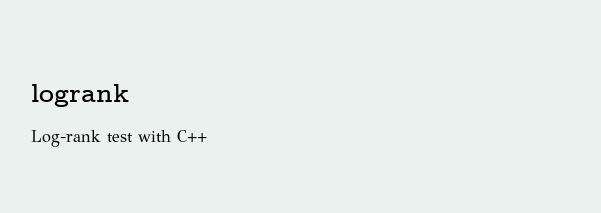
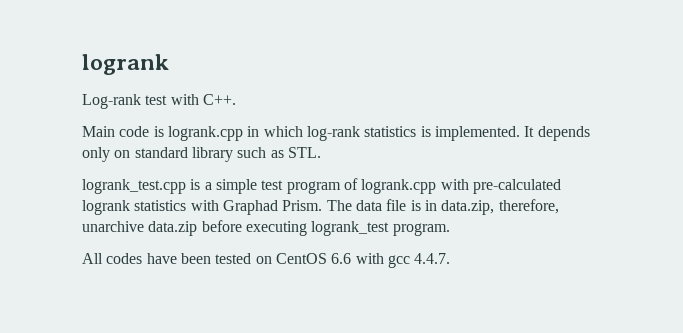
- Log-rank test with C++
+ Log-rank test with C++.
+ Main code is logrank.cpp in which log-rank statistics is implemented. It depends only on standard library such as STL.
+ logrank_test.cpp is a simple test program of logrank.cpp with pre-calculated logrank statistics with Graphad Prism. The data file is in data.zip, therefore, unarchive data.zip before executing logrank_test program.
+ All codes have been tested on CentOS 6.6 with gcc 4.4.7.

